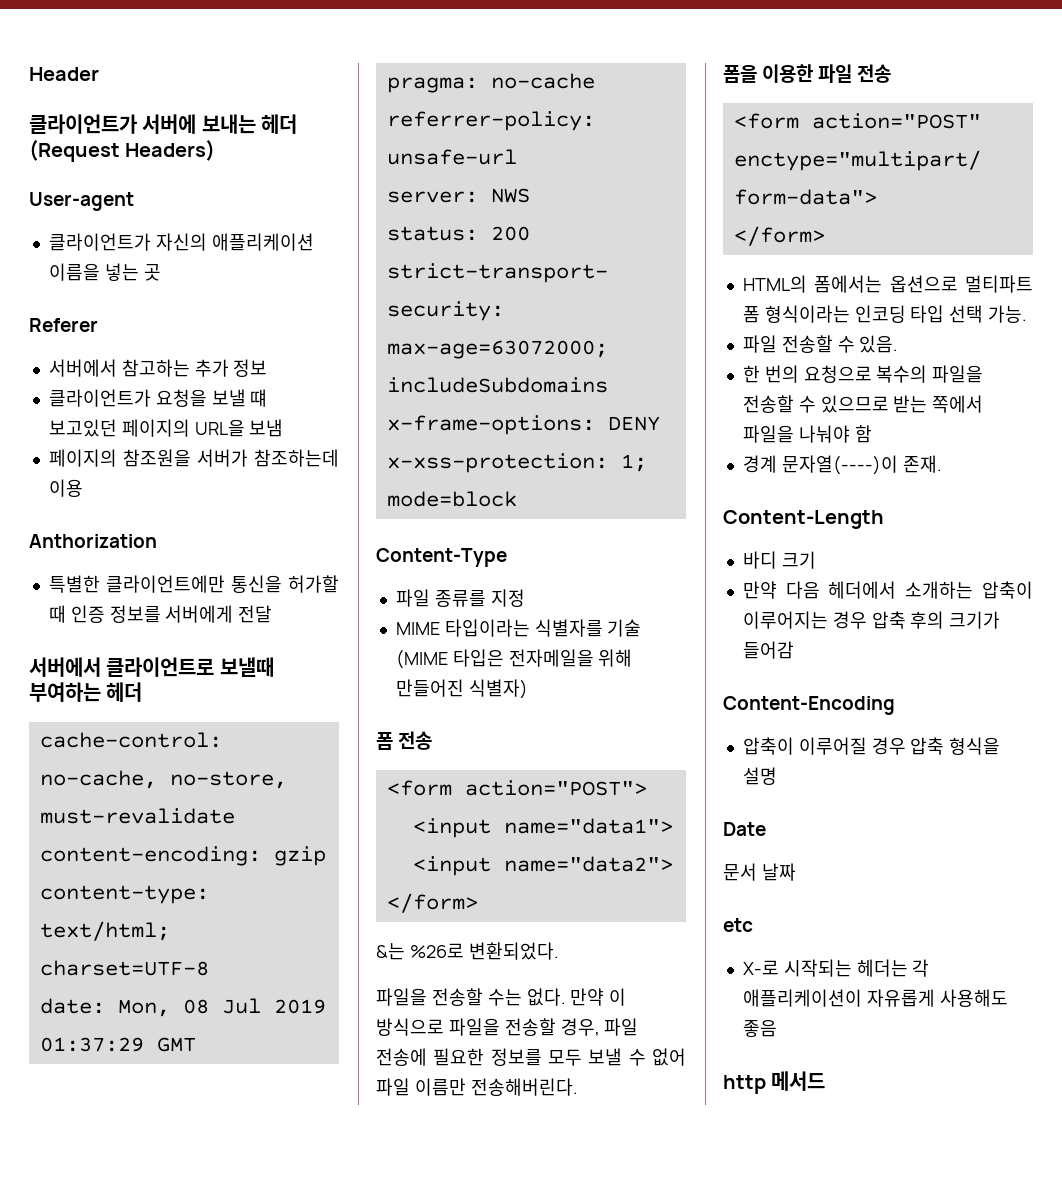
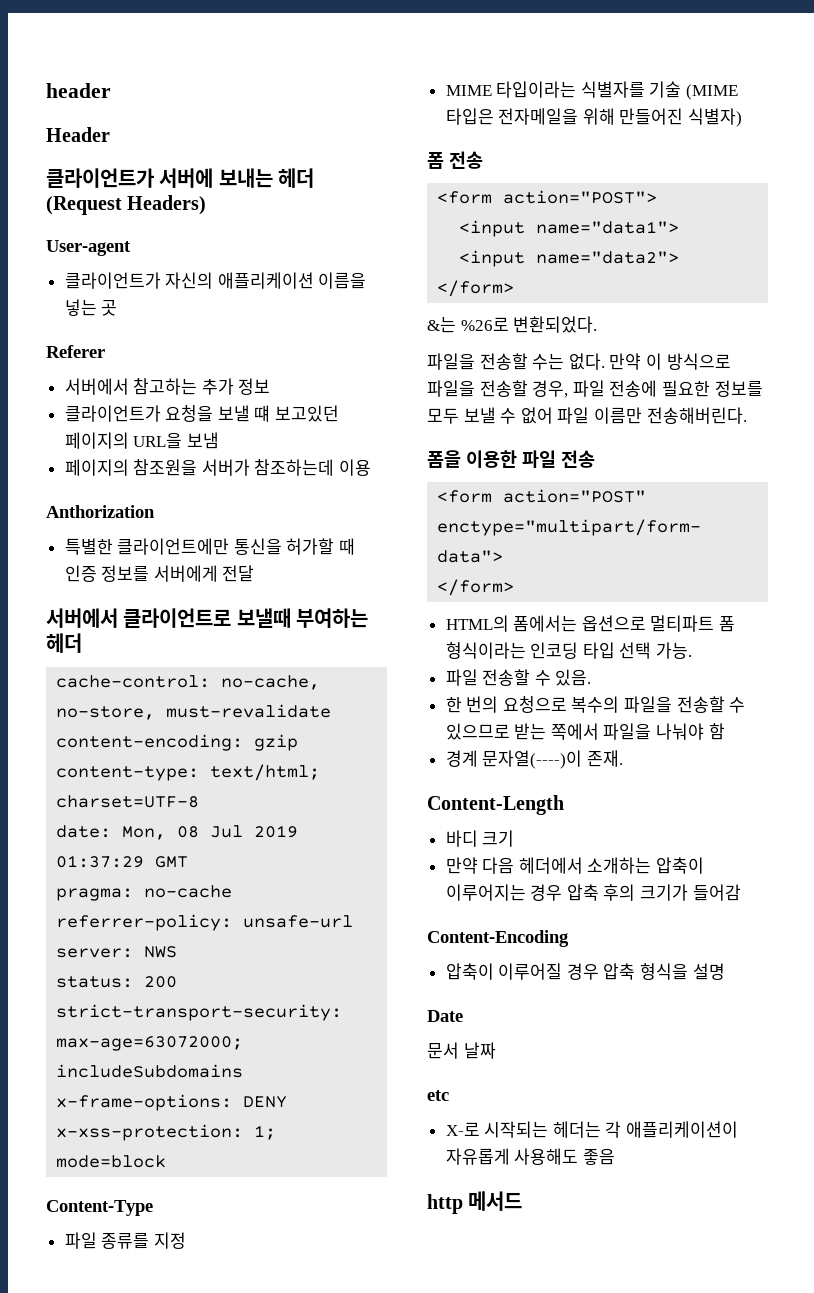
+ header

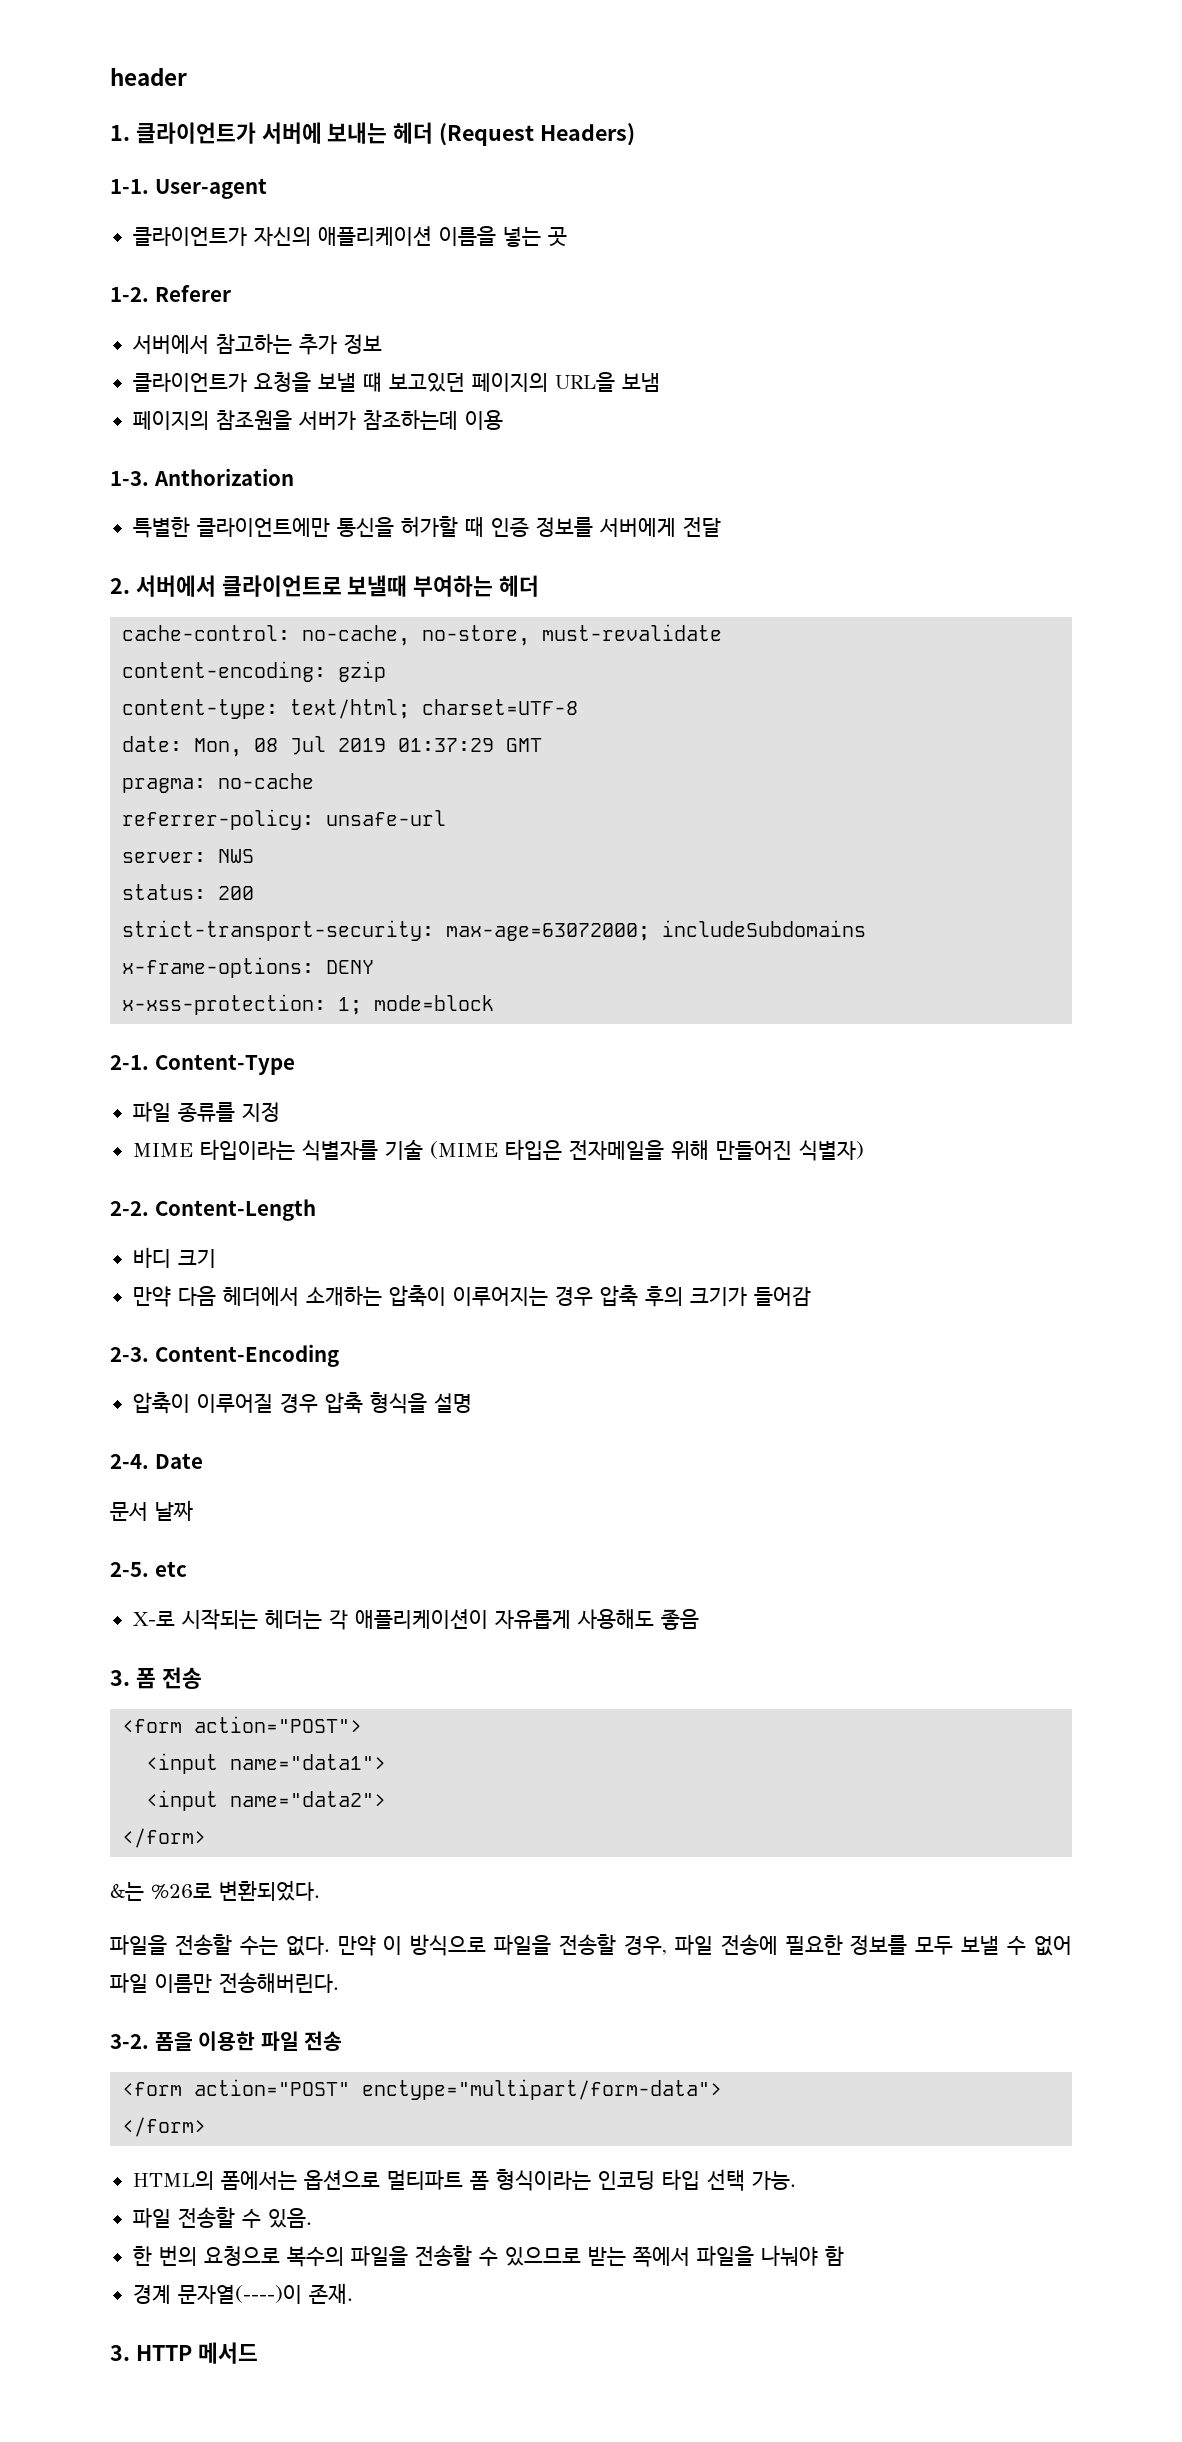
- Header
- 클라이언트가 서버에 보내는 헤더 (Request Headers)
+ 1. 클라이언트가 서버에 보내는 헤더 (Request Headers)
+ 1-1.
+ 1-2.
+ 1-3.
- 서버에서 클라이언트로 보낼때 부여하는 헤더
+ 2. 서버에서 클라이언트로 보낼때 부여하는 헤더
+ 2-1.
- 폼 전송
+ 2-2. Content-Length
+ 바디 크기
+ 만약 다음 헤더에서 소개하는 압축이 이루어지는 경우 압축 후의 크기가 들어감
+ 2-3. Content-Encoding
+ 압축이 이루어질 경우 압축 형식을 설명
+ 2-4. Date
+ 문서 날짜
+ 2-5. etc
+ X-로 시작되는 헤더는 각 애플리케이션이 자유롭게 사용해도 좋음
+ 3. 폼 전송
+ 3-2.
- Content-Length
- 바디 크기
- 만약 다음 헤더에서 소개하는 압축이 이루어지는 경우 압축 후의 크기가 들어감
- Content-Encoding
- 압축이 이루어질 경우 압축 형식을 설명
- Date
- 문서 날짜
- etc
- X-로 시작되는 헤더는 각 애플리케이션이 자유롭게 사용해도 좋음
- http 메서드
+ 3. HTTP 메서드

